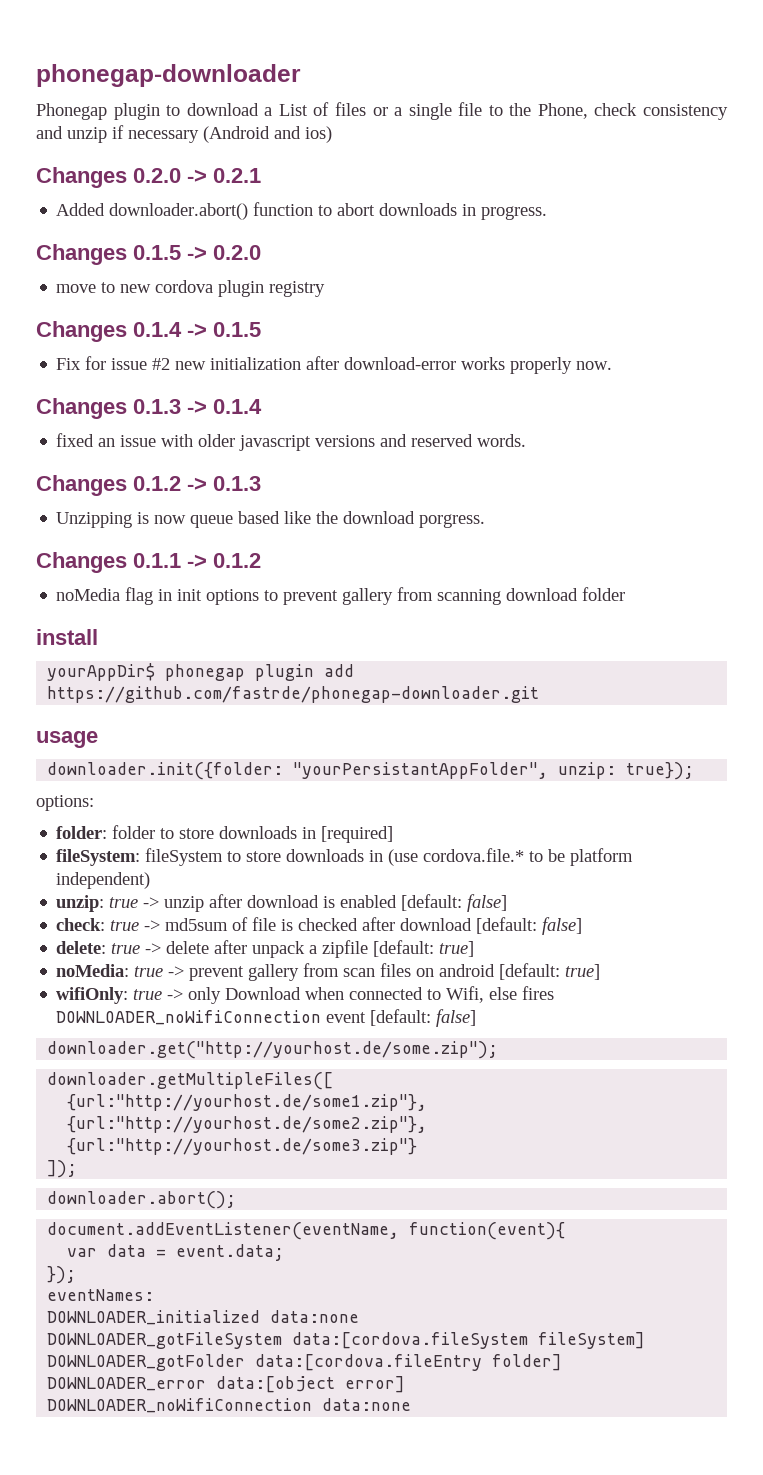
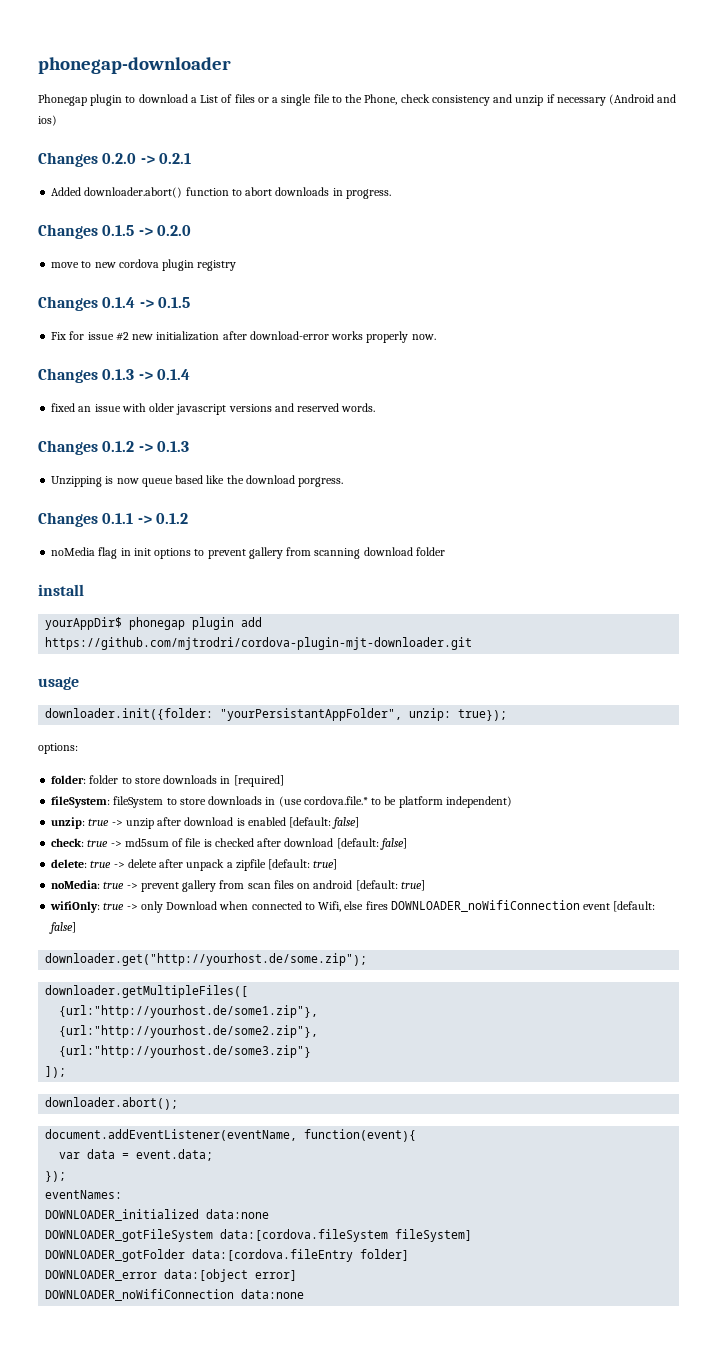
- yourAppDir$ phonegap plugin add https://github.com/fastrde/phonegap-downloader.git
+ yourAppDir$ phonegap plugin add https://github.com/mjtrodri/cordova-plugin-mjt-downloader.git

